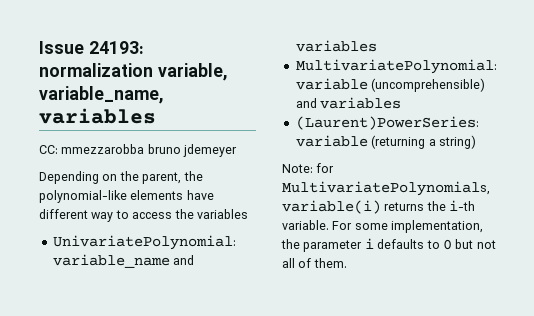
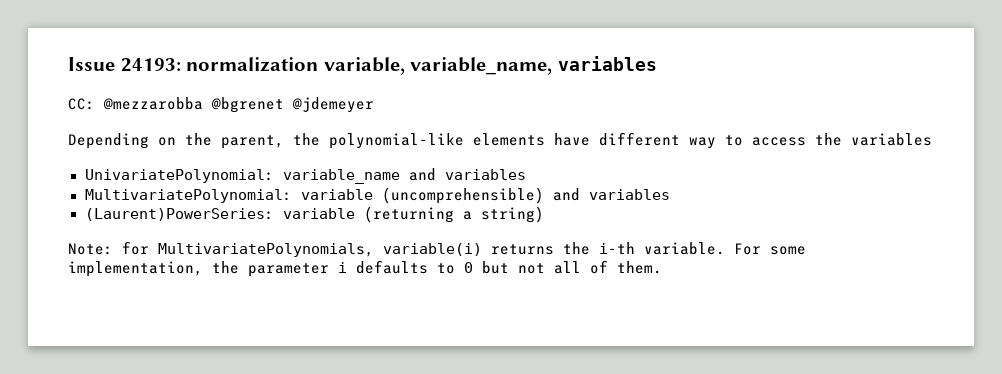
- CC: mmezzarobba bruno jdemeyer
+ CC: @mezzarobba @bgrenet @jdemeyer

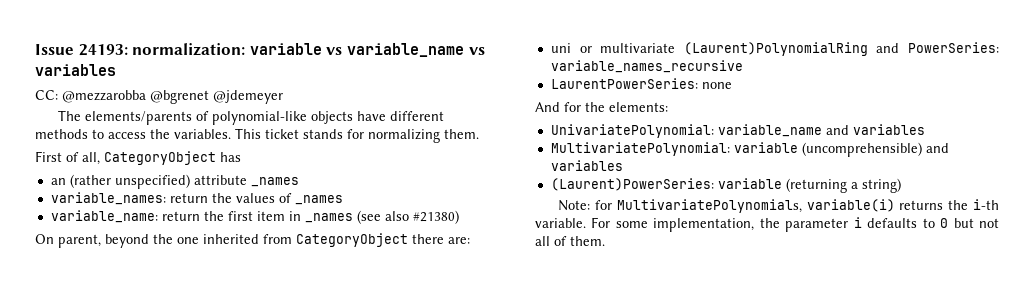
- Issue 24193: normalization variable, variable_name, variables
+ Issue 24193: normalization: variable vs variable_name vs variables
- Depending on the parent, the polynomial-like elements have different way to access the variables
+ The elements/parents of polynomial-like objects have different methods to access the variables. This ticket stands for normalizing them.
+ First of all, CategoryObject has
+ an (rather unspecified) attribute _names
+ variable_names: return the values of _names
+ variable_name: return the first item in _names (see also #21380)
+ On parent, beyond the one inherited from CategoryObject there are:
+ uni or multivariate (Laurent)PolynomialRing and PowerSeries: variable_names_recursive
+ LaurentPowerSeries: none
+ And for the elements:

